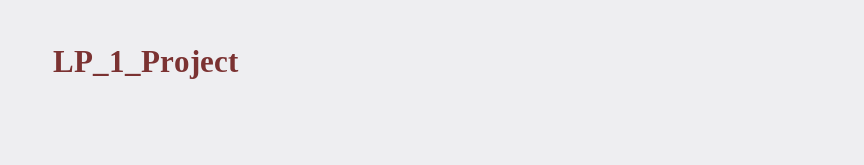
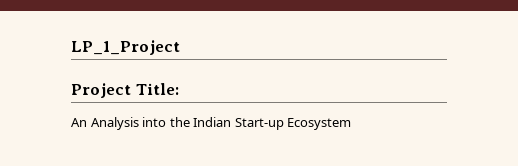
+ Project Title:
+ An Analysis into the Indian Start-up Ecosystem

